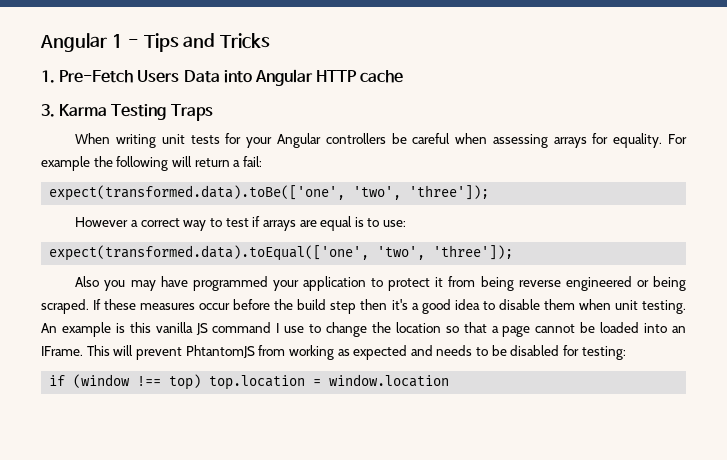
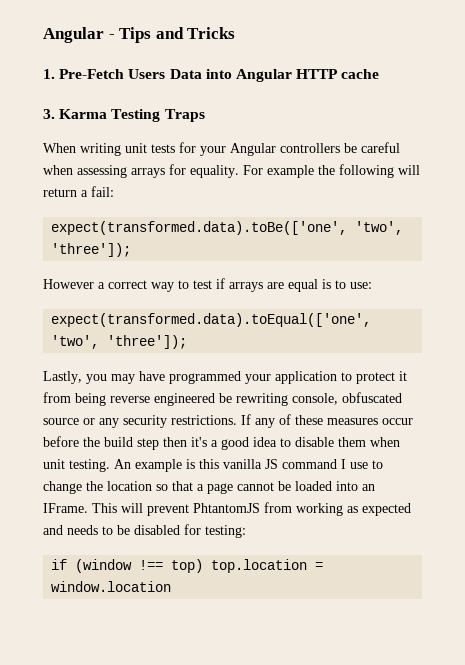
- Angular 1 - Tips and Tricks
+ Angular - Tips and Tricks
- Also you may have programmed your application to protect it from being reverse engineered or being scraped. If these measures occur before the build step then it's a good idea to disable them when unit testing.
+ Lastly, you may have programmed your application to protect it from being reverse engineered be rewriting console, obfuscated source or any security restrictions. If any of these measures occur before the build step then it's a good idea to disable them when unit testing.

